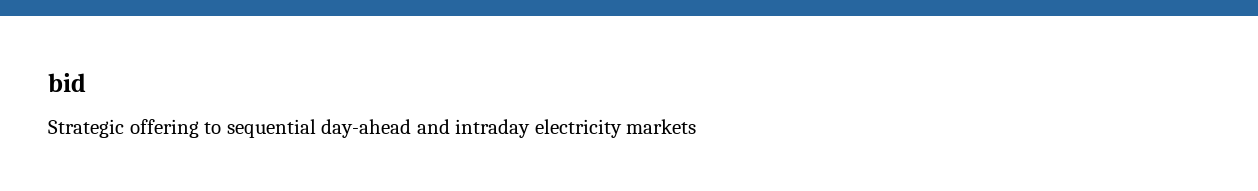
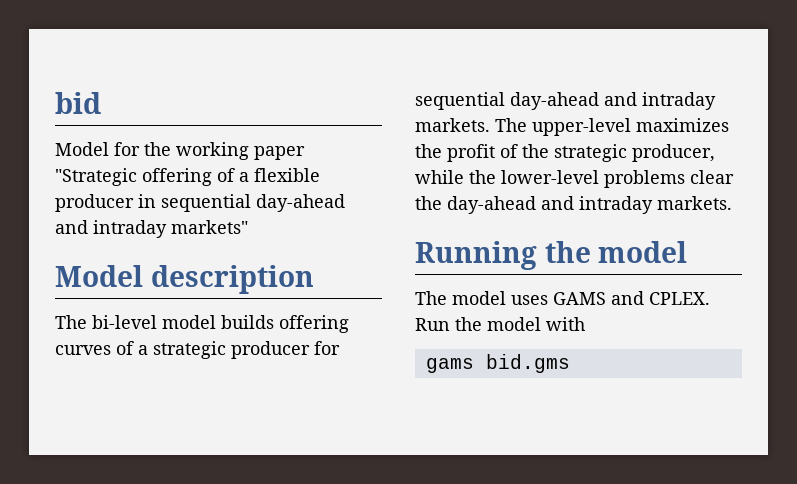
- Strategic offering to sequential day-ahead and intraday electricity markets
+ Model for the working paper "Strategic offering of a flexible producer in sequential day-ahead and intraday markets"
+ Model description
+ The bi-level model builds offering curves of a strategic producer for sequential day-ahead and intraday markets. The upper-level maximizes the profit of the strategic producer, while the lower-level problems clear the day-ahead and intraday markets.
+ Running the model
+ The model uses GAMS and CPLEX. Run the model with
+ gams bid.gms

